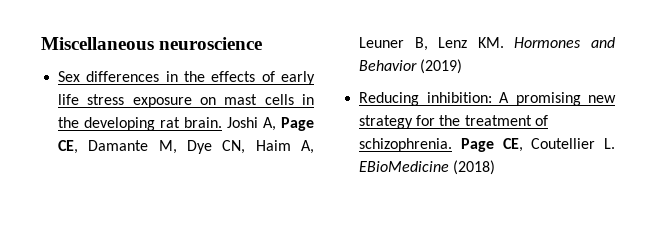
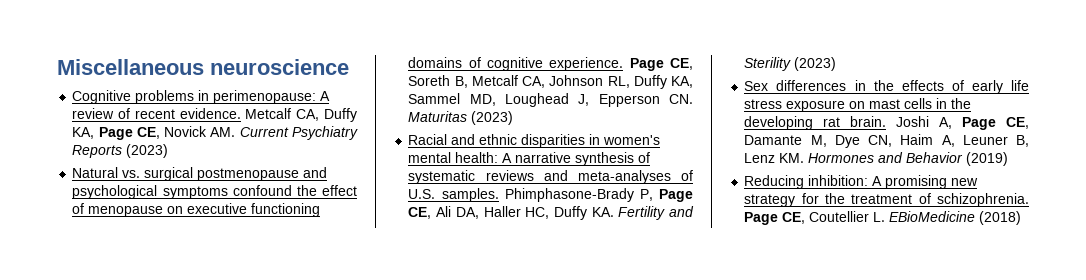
+ Cognitive problems in perimenopause: A review of recent evidence. Metcalf CA, Duffy KA, Page CE, Novick AM. Current Psychiatry Reports (2023)
+ Natural vs. surgical postmenopause and psychological symptoms confound the effect of menopause on executive functioning domains of cognitive experience. Page CE, Soreth B, Metcalf CA, Johnson RL, Duffy KA, Sammel MD, Loughead J, Epperson CN. Maturitas (2023)
+ Racial and ethnic disparities in women's mental health: A narrative synthesis of systematic reviews and meta-analyses of U.S. samples. Phimphasone-Brady P, Page CE, Ali DA, Haller HC, Duffy KA. Fertility and Sterility (2023)

